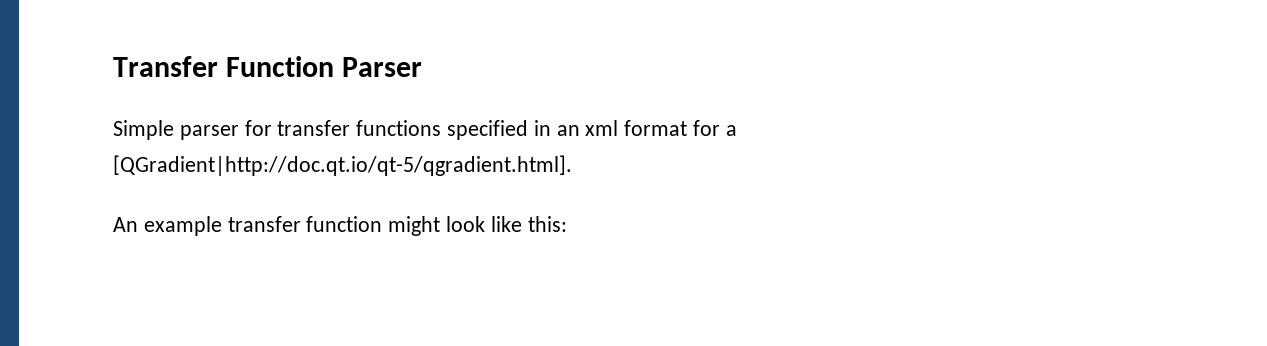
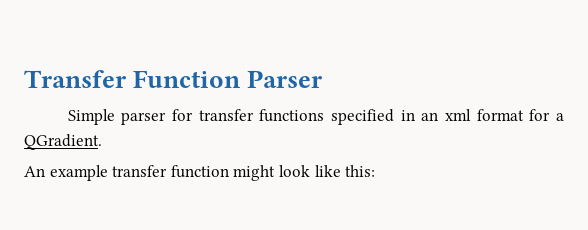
- Simple parser for transfer functions specified in an xml format for a [QGradient|http://doc.qt.io/qt-5/qgradient.html].
+ Simple parser for transfer functions specified in an xml format for a QGradient.

